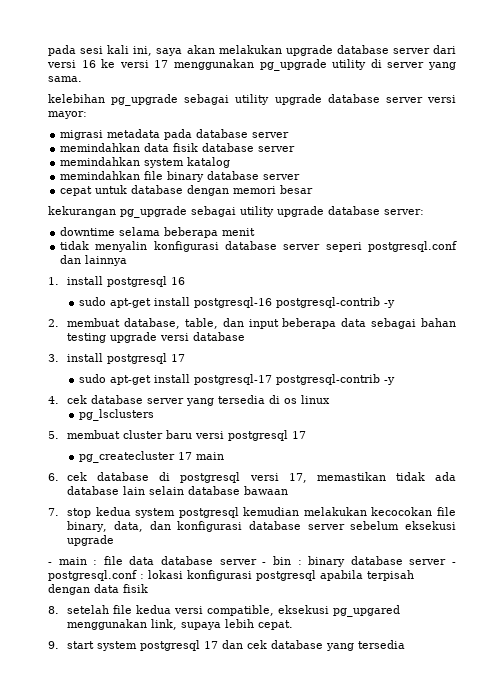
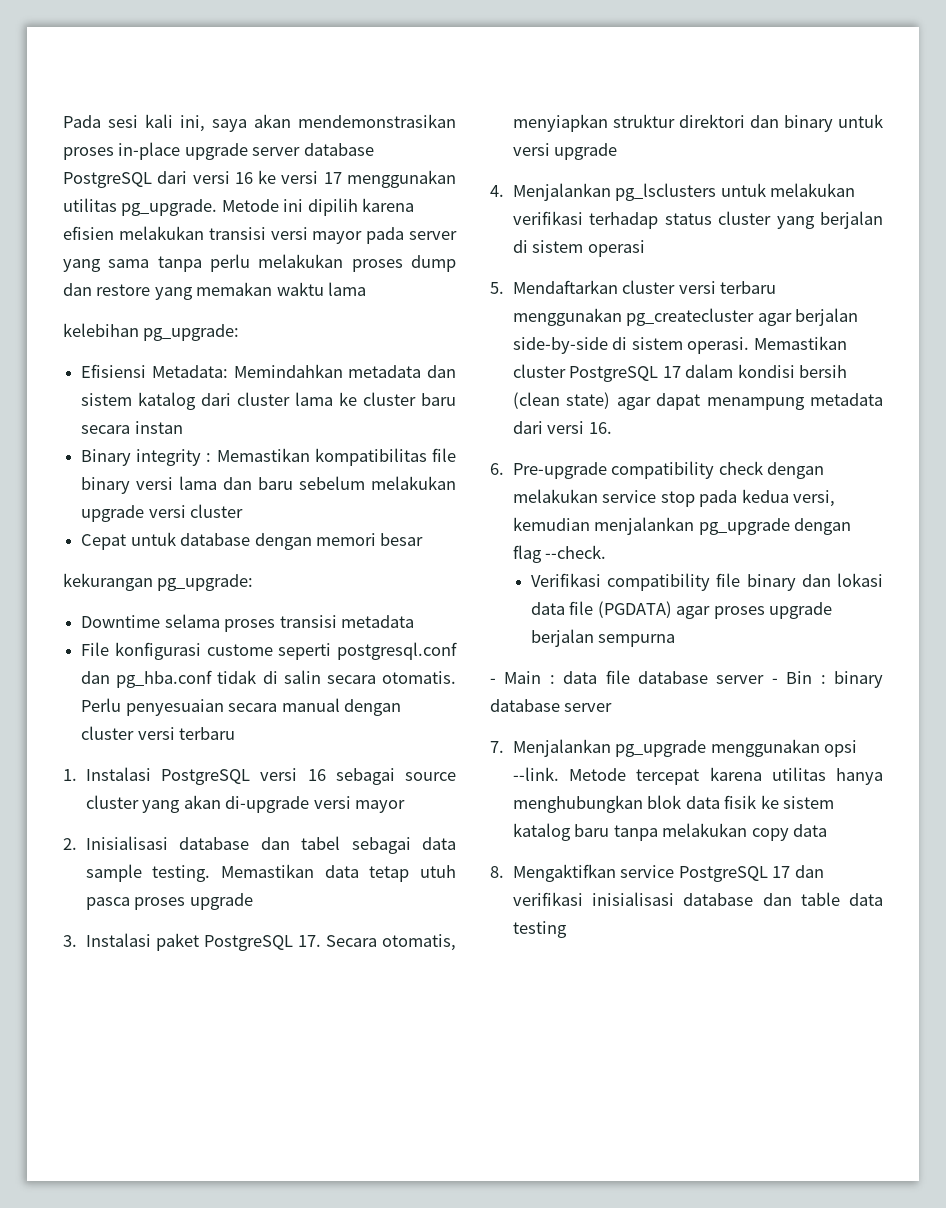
- pada sesi kali ini, saya akan melakukan upgrade database server dari versi 16 ke versi 17 menggunakan pg_upgrade utility di server yang sama.
- kelebihan pg_upgrade sebagai utility upgrade database server versi mayor:
- migrasi metadata pada database server
- memindahkan data fisik database server
- memindahkan system katalog
- memindahkan file binary database server
- cepat untuk database dengan memori besar
+ Pada sesi kali ini, saya akan mendemonstrasikan proses in-place upgrade server database PostgreSQL dari versi 16 ke versi 17 menggunakan utilitas pg_upgrade. Metode ini dipilih karena efisien melakukan transisi versi mayor pada server yang sama tanpa perlu melakukan proses dump dan restore yang memakan waktu lama
+ kelebihan pg_upgrade:
+ Efisiensi Metadata: Memindahkan metadata dan sistem katalog dari cluster lama ke cluster baru secara instan
+ Binary integrity : Memastikan kompatibilitas file binary versi lama dan baru sebelum melakukan upgrade versi cluster
+ Cepat untuk database dengan memori besar
- kekurangan pg_upgrade sebagai utility upgrade database server:
- downtime selama beberapa menit
- tidak menyalin konfigurasi database server seperi postgresql.conf dan lainnya
- 1. install postgresql 16
- sudo apt-get install postgresql-16 postgresql-contrib -y
- 2. membuat database, table, dan input beberapa data sebagai bahan testing upgrade versi database
+ kekurangan pg_upgrade:
+ Downtime selama proses transisi metadata
+ File konfigurasi custome seperti postgresql.conf dan pg_hba.conf tidak di salin secara otomatis. Perlu penyesuaian secara manual dengan cluster versi terbaru
+ 1. Instalasi PostgreSQL versi 16 sebagai source cluster yang akan di-upgrade versi mayor
+ 2. Inisialisasi database dan tabel sebagai data sample testing. Memastikan data tetap utuh pasca proses upgrade
- 3. install postgresql 17
- sudo apt-get install postgresql-17 postgresql-contrib -y
- 4. cek database server yang tersedia di os linux
- pg_lsclusters
- 5. membuat cluster baru versi postgresql 17
- pg_createcluster 17 main
- 6. cek database di postgresql versi 17, memastikan tidak ada database lain selain database bawaan
- 7. stop kedua system postgresql kemudian melakukan kecocokan file binary, data, dan konfigurasi database server sebelum eksekusi upgrade
- - main : file data database server - bin : binary database server - postgresql.conf : lokasi konfigurasi postgresql apabila terpisah dengan data fisik
- 8. setelah file kedua versi compatible, eksekusi pg_upgared menggunakan link, supaya lebih cepat.
- 9. start system postgresql 17 dan cek database yang tersedia
+ 3. Instalasi paket PostgreSQL 17. Secara otomatis, menyiapkan struktur direktori dan binary untuk versi upgrade
+ 4. Menjalankan pg_lsclusters untuk melakukan verifikasi terhadap status cluster yang berjalan di sistem operasi
+ 5. Mendaftarkan cluster versi terbaru menggunakan pg_createcluster agar berjalan side-by-side di sistem operasi. Memastikan cluster PostgreSQL 17 dalam kondisi bersih (clean state) agar dapat menampung metadata dari versi 16.
+ 6. Pre-upgrade compatibility check dengan melakukan service stop pada kedua versi, kemudian menjalankan pg_upgrade dengan flag --check.
+ Verifikasi compatibility file binary dan lokasi data file (PGDATA) agar proses upgrade berjalan sempurna
+ - Main : data file database server - Bin : binary database server
+ 7. Menjalankan pg_upgrade menggunakan opsi --link. Metode tercepat karena utilitas hanya menghubungkan blok data fisik ke sistem katalog baru tanpa melakukan copy data
+ 8. Mengaktifkan service PostgreSQL 17 dan verifikasi inisialisasi database dan table data testing

